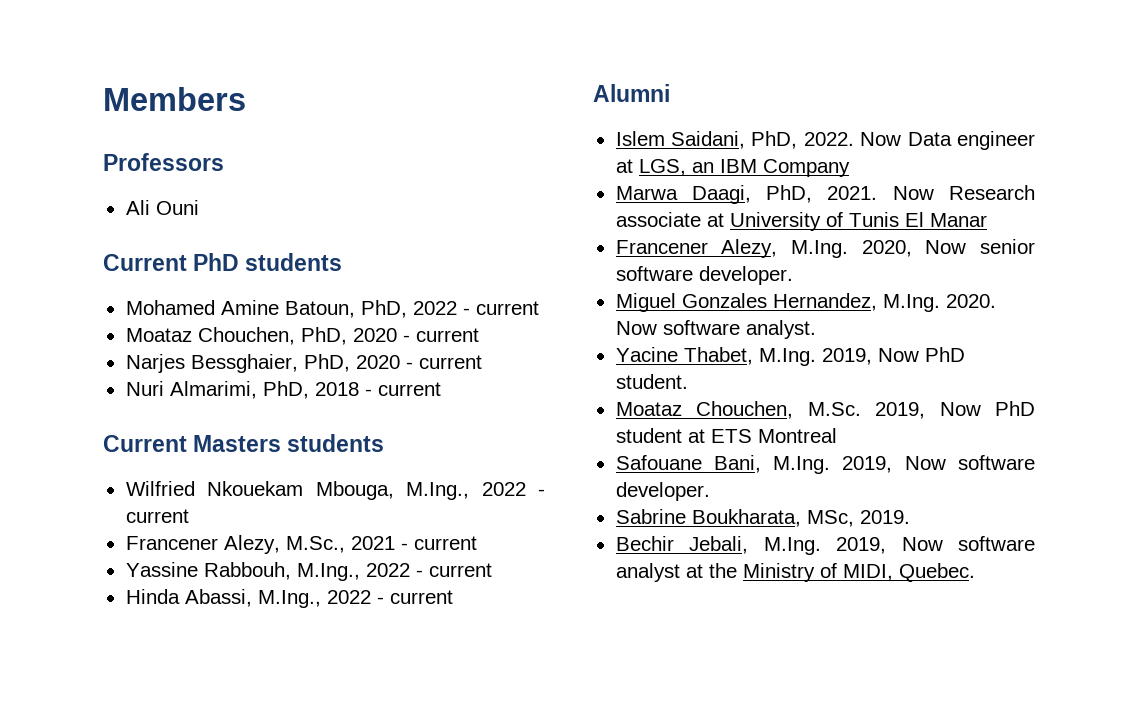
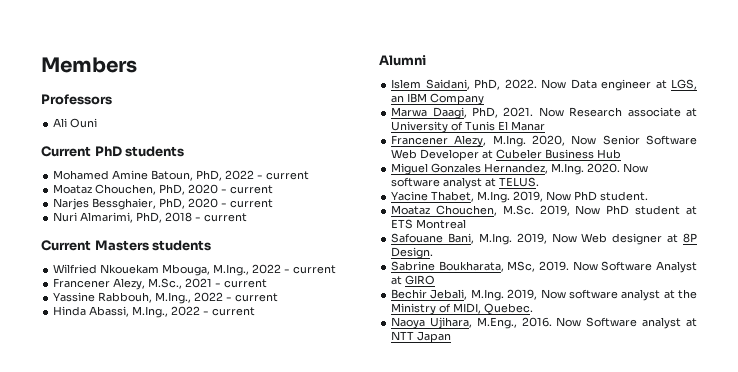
- Francener Alezy, M.Ing. 2020, Now senior software developer.
+ Francener Alezy, M.Ing. 2020, Now Senior Software Web Developer at Cubeler Business Hub
- Now software analyst.
+ Now software analyst at TELUS.
- Safouane Bani, M.Ing. 2019, Now software developer.
+ Safouane Bani, M.Ing. 2019, Now Web designer at 8P Design.
+ Now Software Analyst at GIRO
+ Naoya Ujihara, M.Eng., 2016. Now Software analyst at NTT Japan

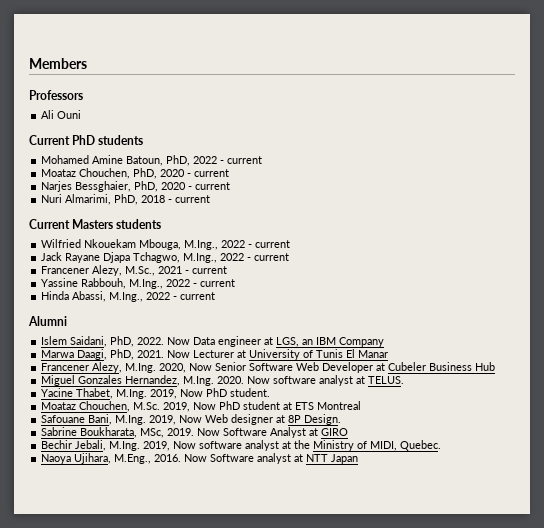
+ Jack Rayane Djapa Tchagwo, M.Ing., 2022 - current
- Now Research associate at University of Tunis El Manar
+ Now Lecturer at University of Tunis El Manar

